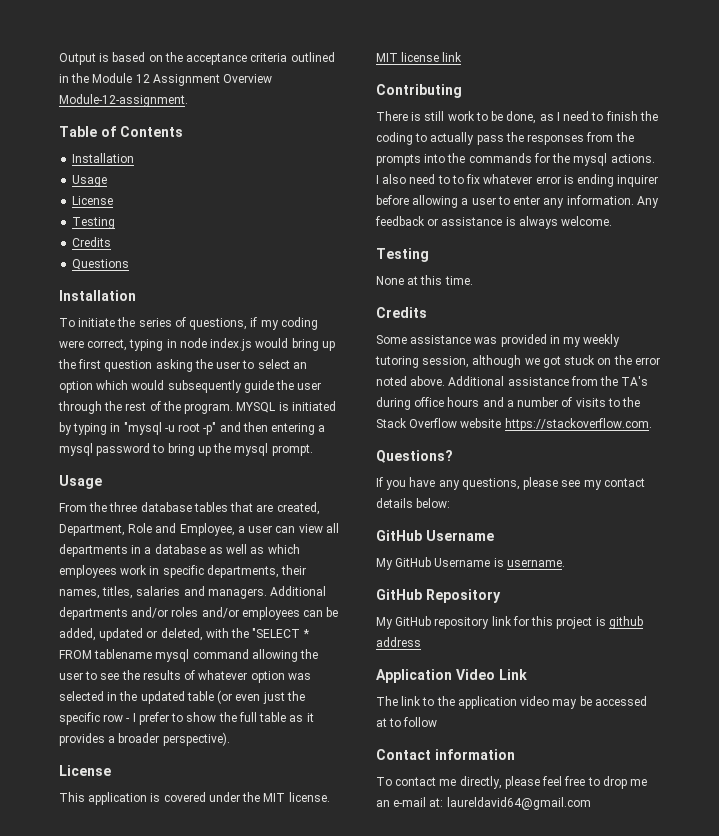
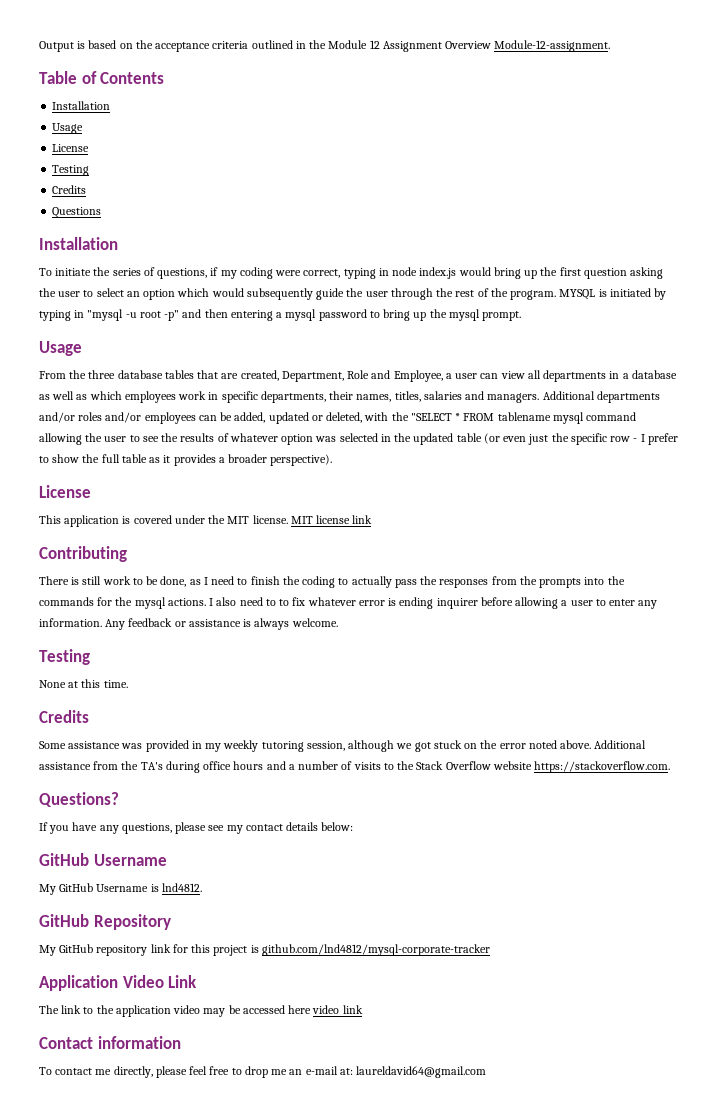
- My GitHub Username is username.
+ My GitHub Username is lnd4812.
- My GitHub repository link for this project is github address
+ My GitHub repository link for this project is github.com/lnd4812/mysql-corporate-tracker
- The link to the application video may be accessed at to follow
+ The link to the application video may be accessed here video link

